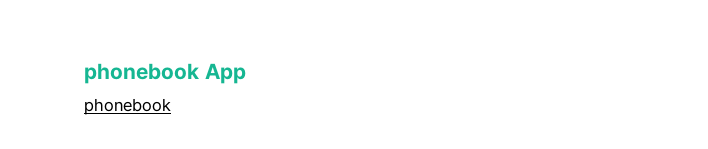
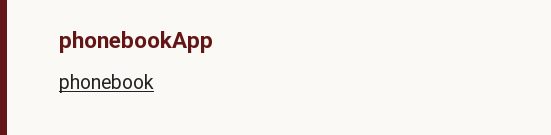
- phonebook App
+ phonebookApp

